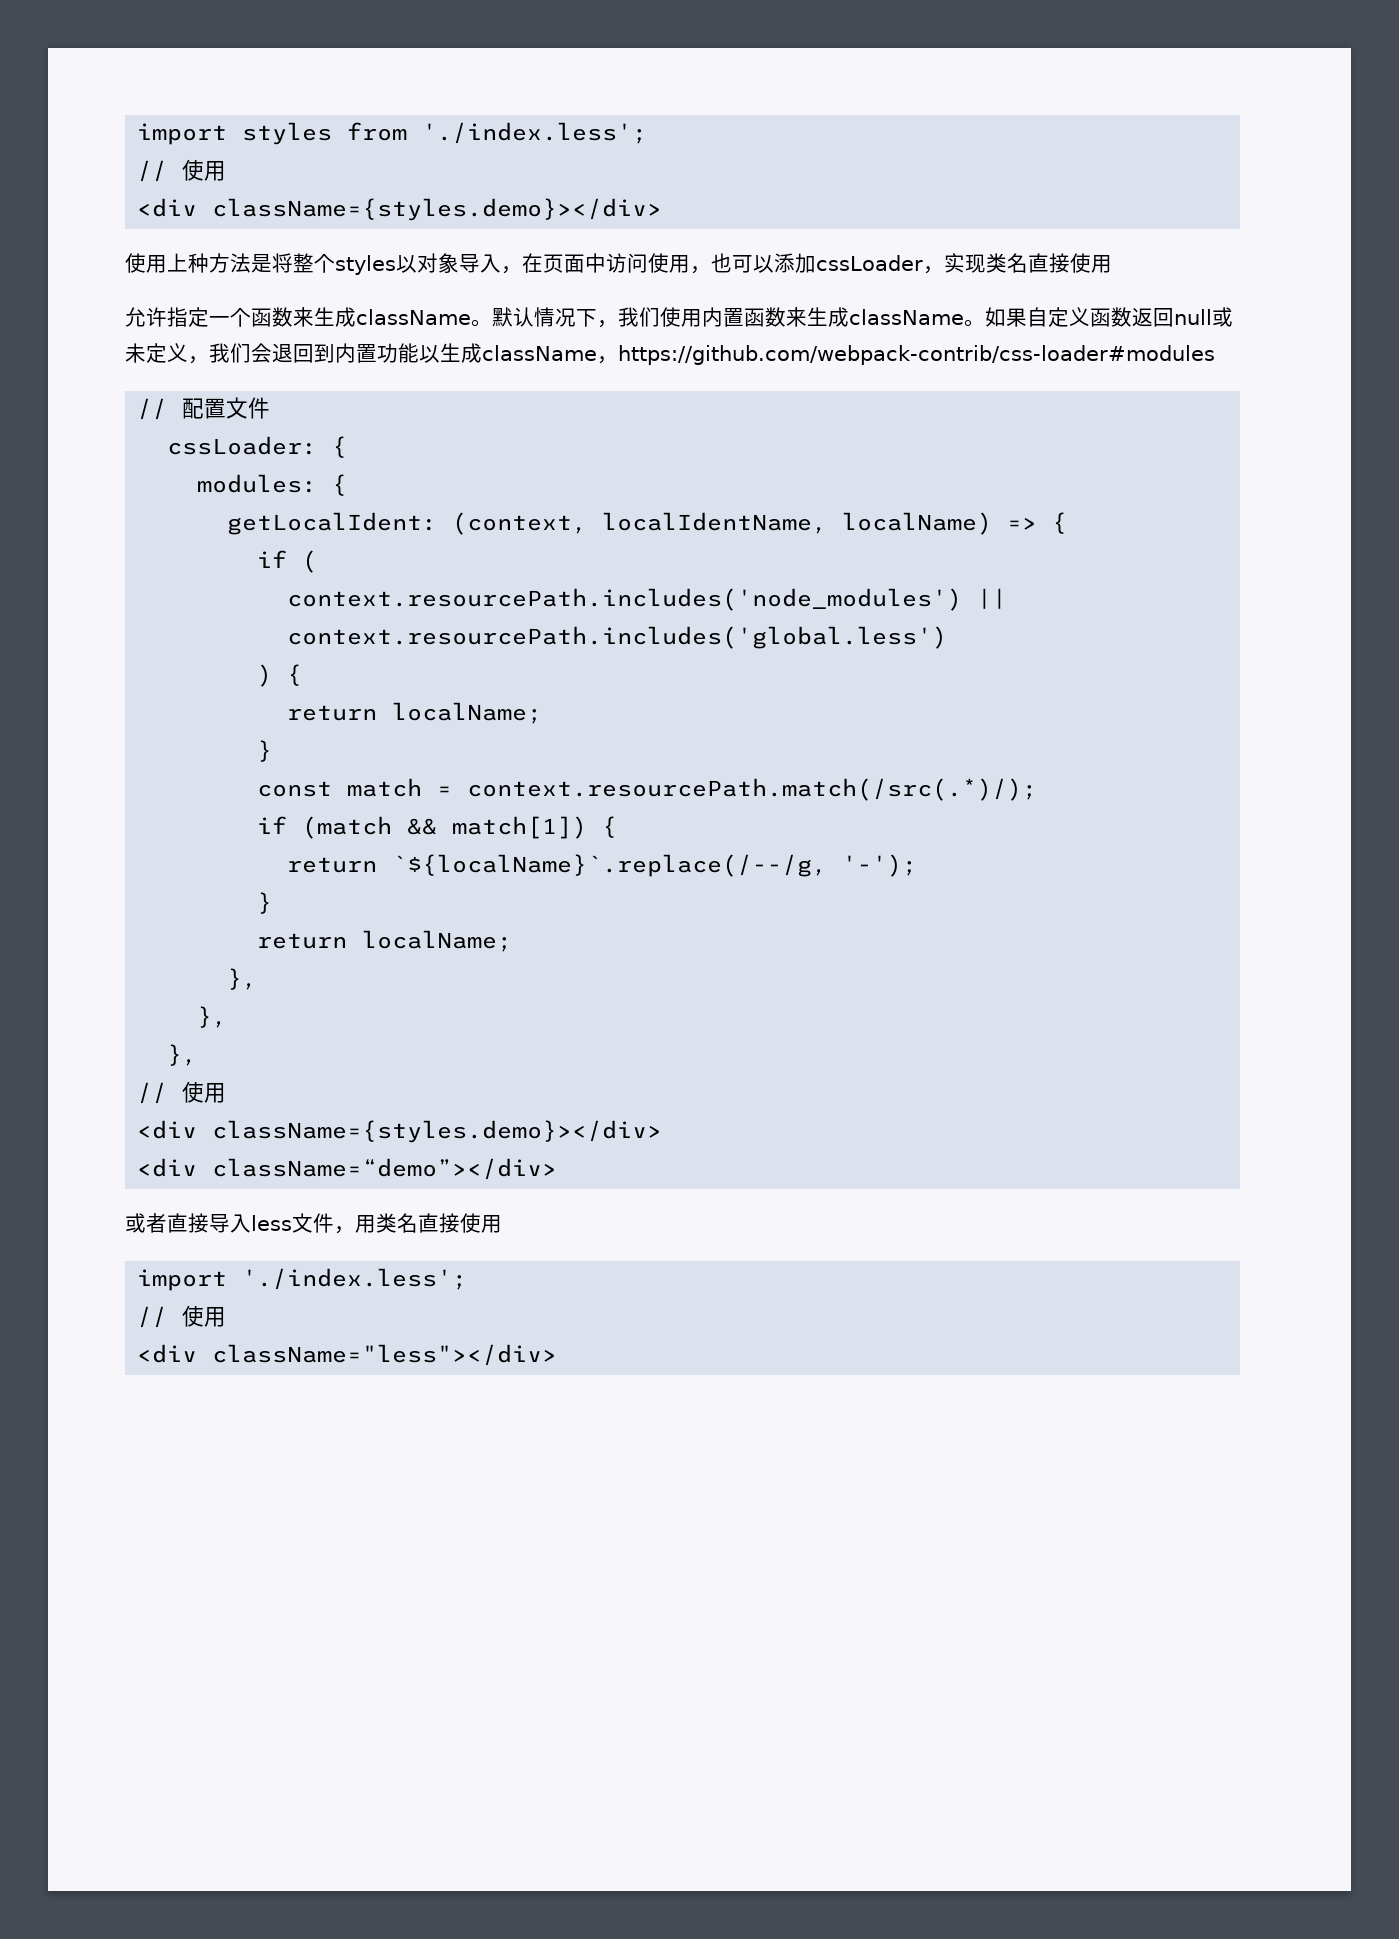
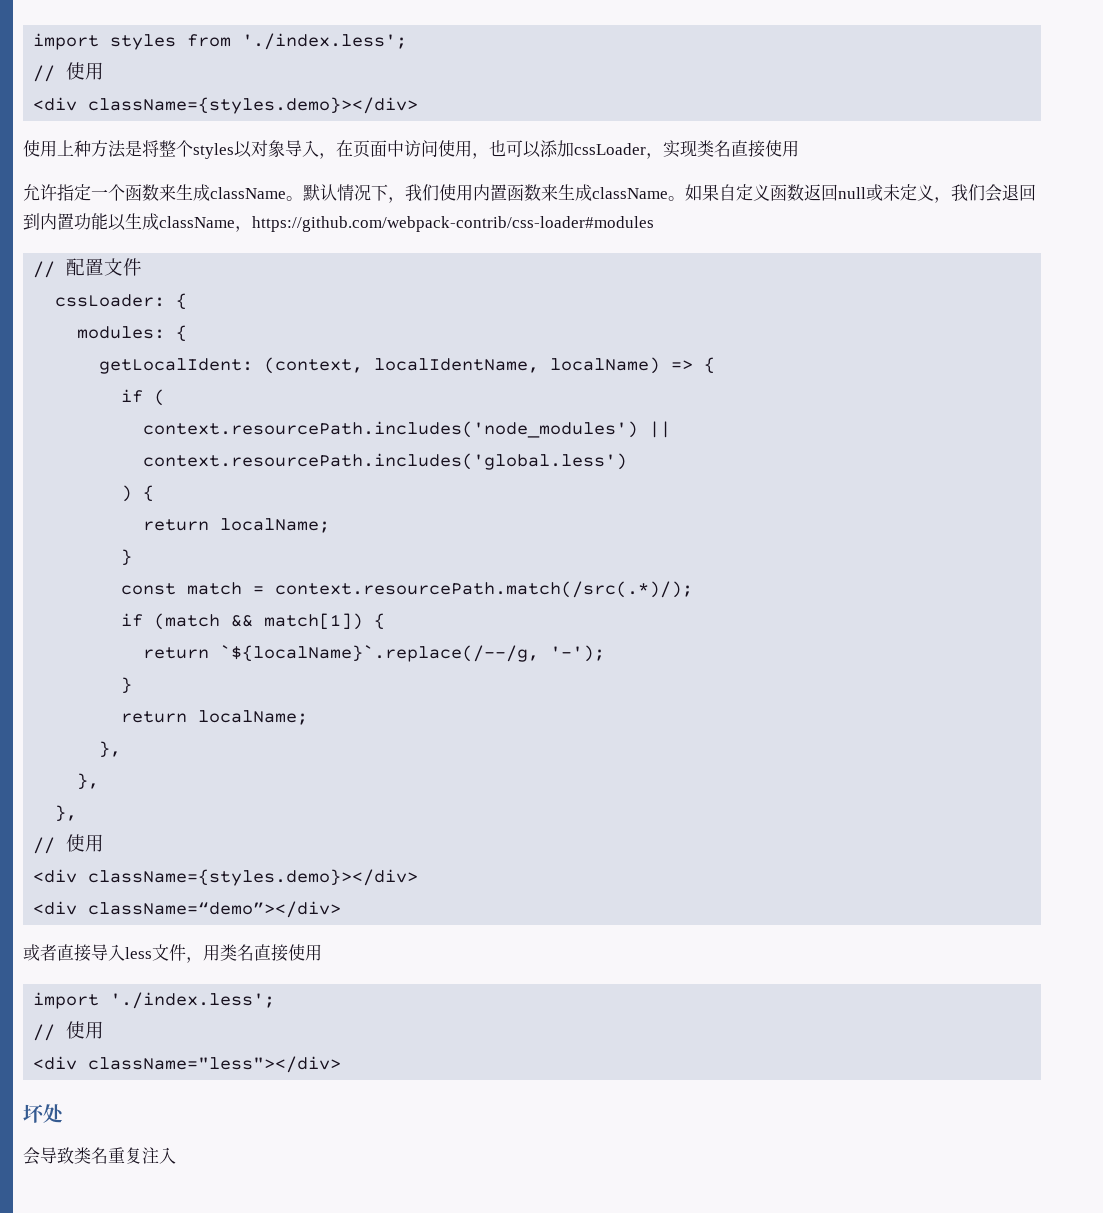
+ 坏处
+ 会导致类名重复注入

